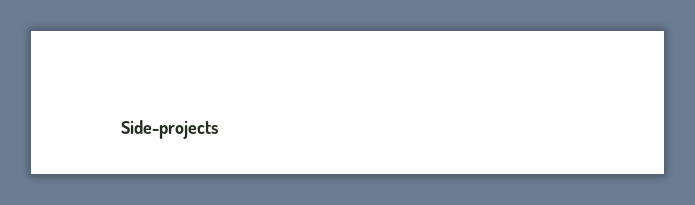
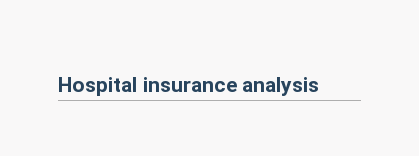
- Side-projects
+ Hospital insurance analysis

